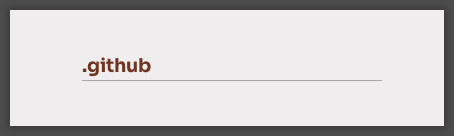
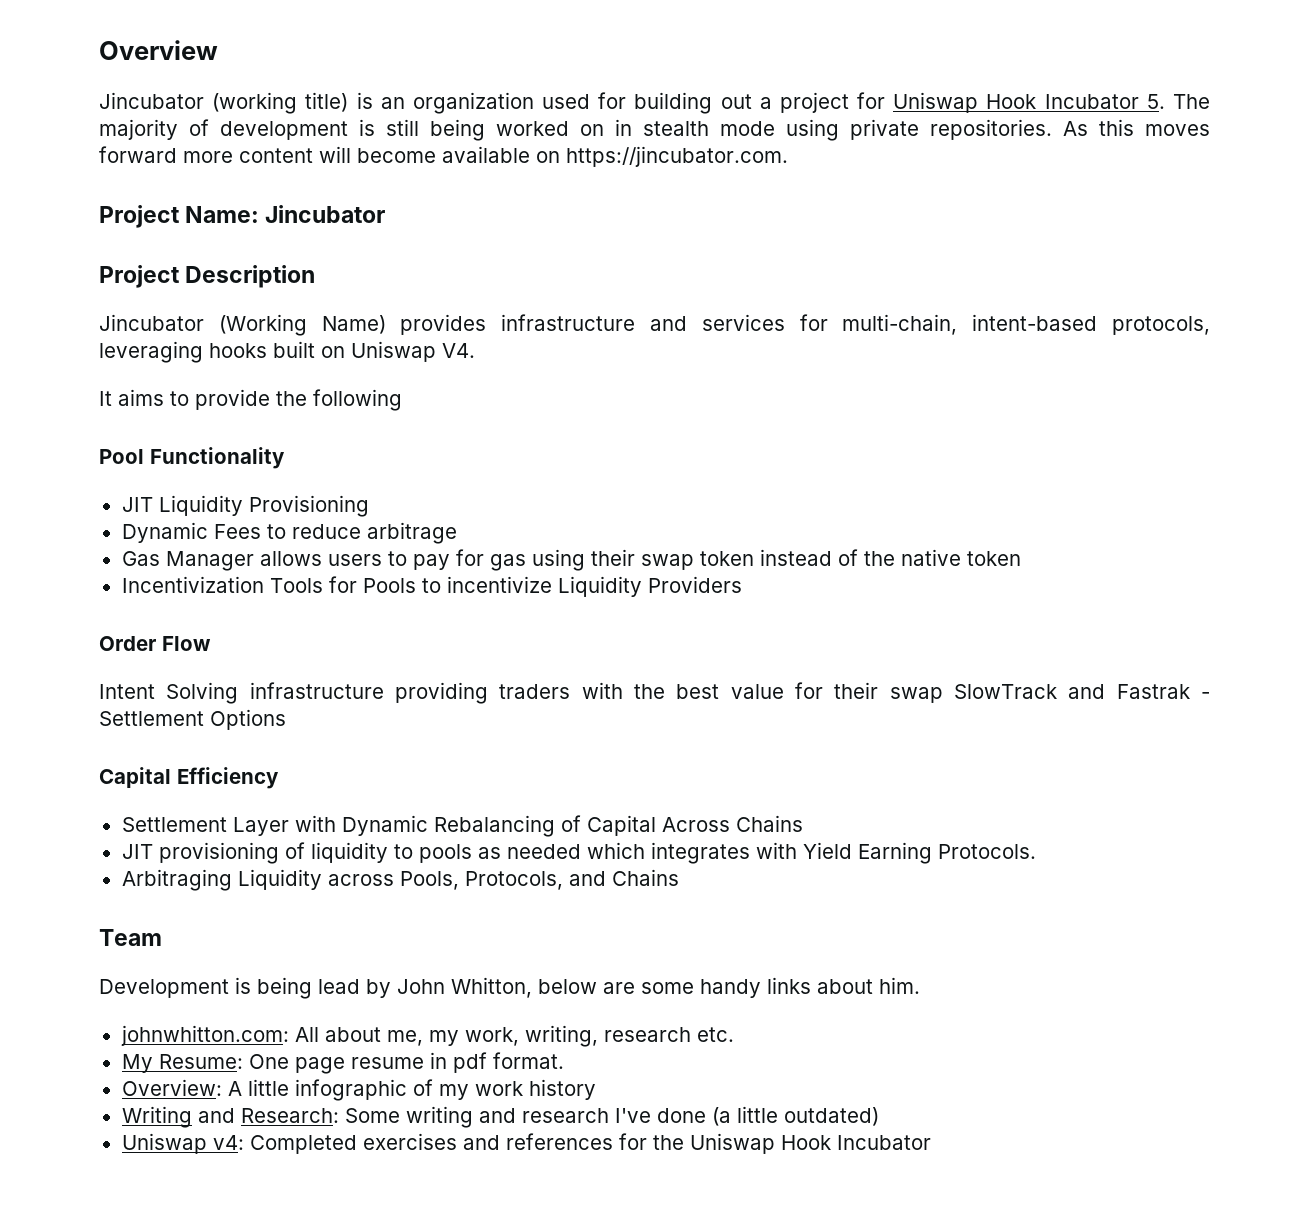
- .github
+ Overview
+ Jincubator (working title) is an organization used for building out a project for Uniswap Hook Incubator 5. The majority of development is still being worked on in stealth mode using private repositories. As this moves forward more content will become available on https://jincubator.com.
+ Project Name: Jincubator
+ Project Description
+ Jincubator (Working Name) provides infrastructure and services for multi-chain, intent-based protocols, leveraging hooks built on Uniswap V4.
+ It aims to provide the following
+ Pool Functionality
+ JIT Liquidity Provisioning
+ Dynamic Fees to reduce arbitrage
+ Gas Manager allows users to pay for gas using their swap token instead of the native token
+ Incentivization Tools for Pools to incentivize Liquidity Providers
+ Order Flow
+ Intent Solving infrastructure providing traders with the best value for their swap SlowTrack and Fastrak - Settlement Options
+ Capital Efficiency
+ Settlement Layer with Dynamic Rebalancing of Capital Across Chains
+ JIT provisioning of liquidity to pools as needed which integrates with Yield Earning Protocols.
+ Arbitraging Liquidity across Pools, Protocols, and Chains
+ Team
+ Development is being lead by John Whitton, below are some handy links about him.
+ johnwhitton.com: All about me, my work, writing, research etc.
+ My Resume: One page resume in pdf format.
+ Overview: A little infographic of my work history
+ Writing and Research: Some writing and research I've done (a little outdated)
+ Uniswap v4: Completed exercises and references for the Uniswap Hook Incubator

